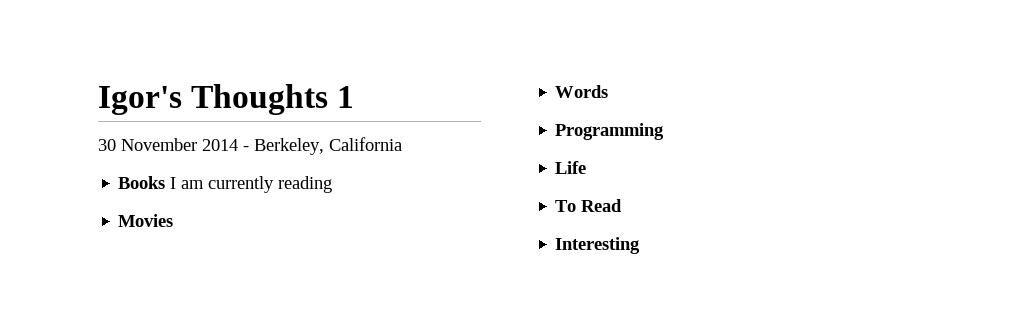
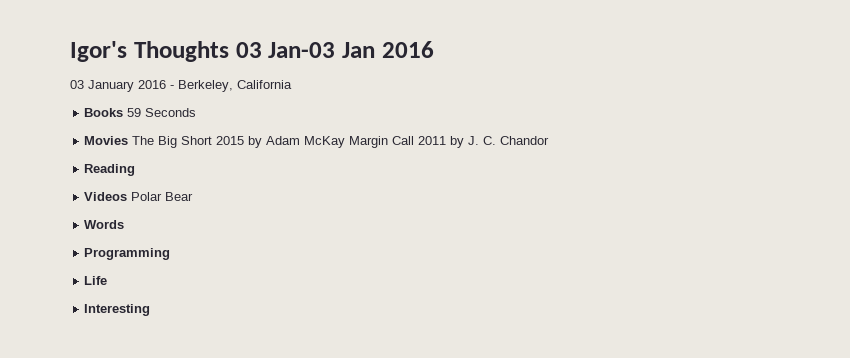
- Igor's Thoughts 1
- 30 November 2014 - Berkeley, California
- Books I am currently reading
- Movies
+ Igor's Thoughts 03 Jan-03 Jan 2016
+ 03 January 2016 - Berkeley, California
+ Books 59 Seconds
+ Movies The Big Short 2015 by Adam McKay Margin Call 2011 by J. C. Chandor
+ Reading
+ Videos Polar Bear
- To Read

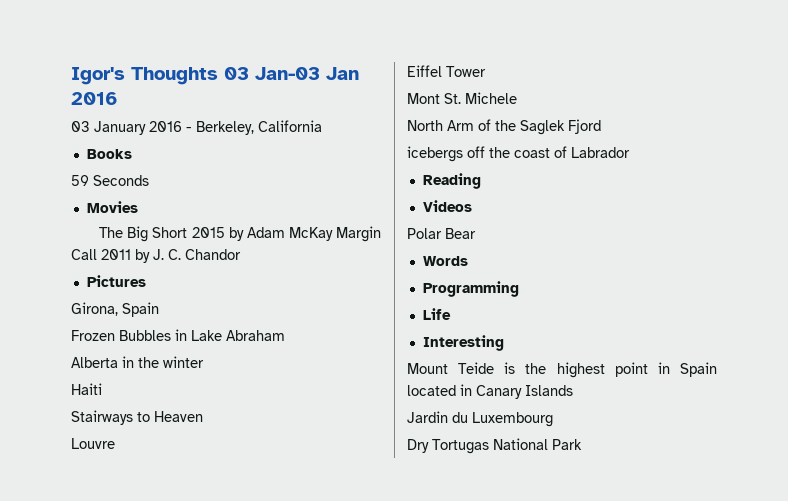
- Books 59 Seconds
+ Books
+ 59 Seconds
- Movies The Big Short 2015 by Adam McKay Margin Call 2011 by J. C. Chandor
+ Movies
+ The Big Short 2015 by Adam McKay Margin Call 2011 by J. C. Chandor
+ Pictures
+ Girona, Spain
+ Frozen Bubbles in Lake Abraham
+ Alberta in the winter
+ Haiti
+ Stairways to Heaven
+ Louvre
+ Eiffel Tower
+ Mont St. Michele
+ North Arm of the Saglek Fjord
+ icebergs off the coast of Labrador
- Videos Polar Bear
+ Videos
+ Polar Bear
+ Mount Teide is the highest point in Spain located in Canary Islands
+ Jardin du Luxembourg
+ Dry Tortugas National Park

